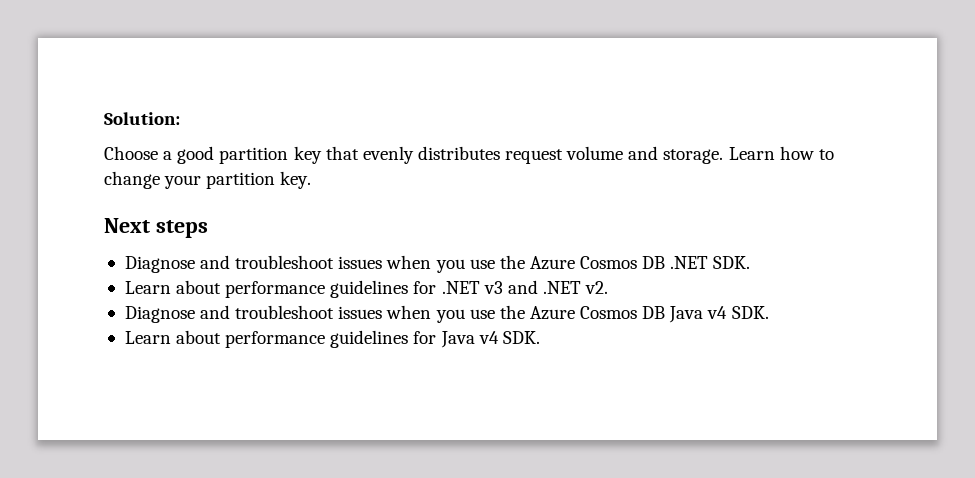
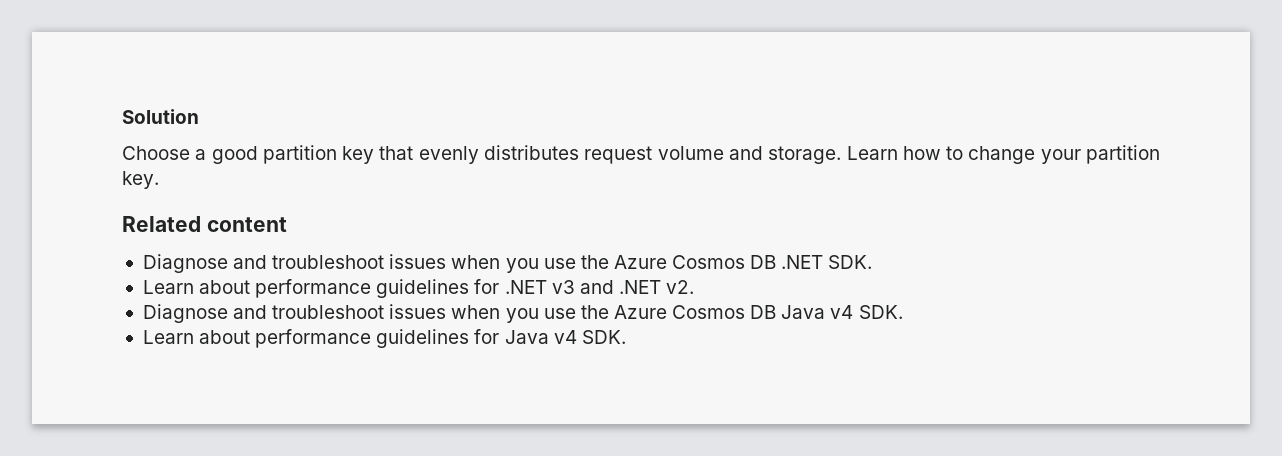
- Solution:
+ Solution
- Next steps
+ Related content

